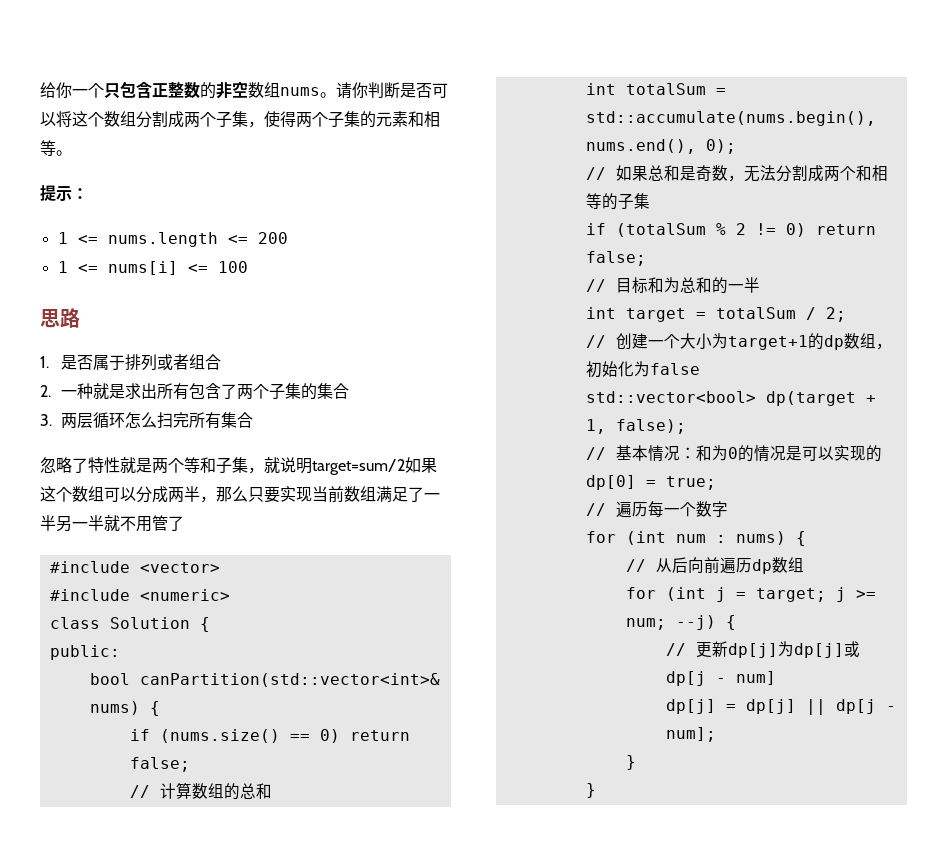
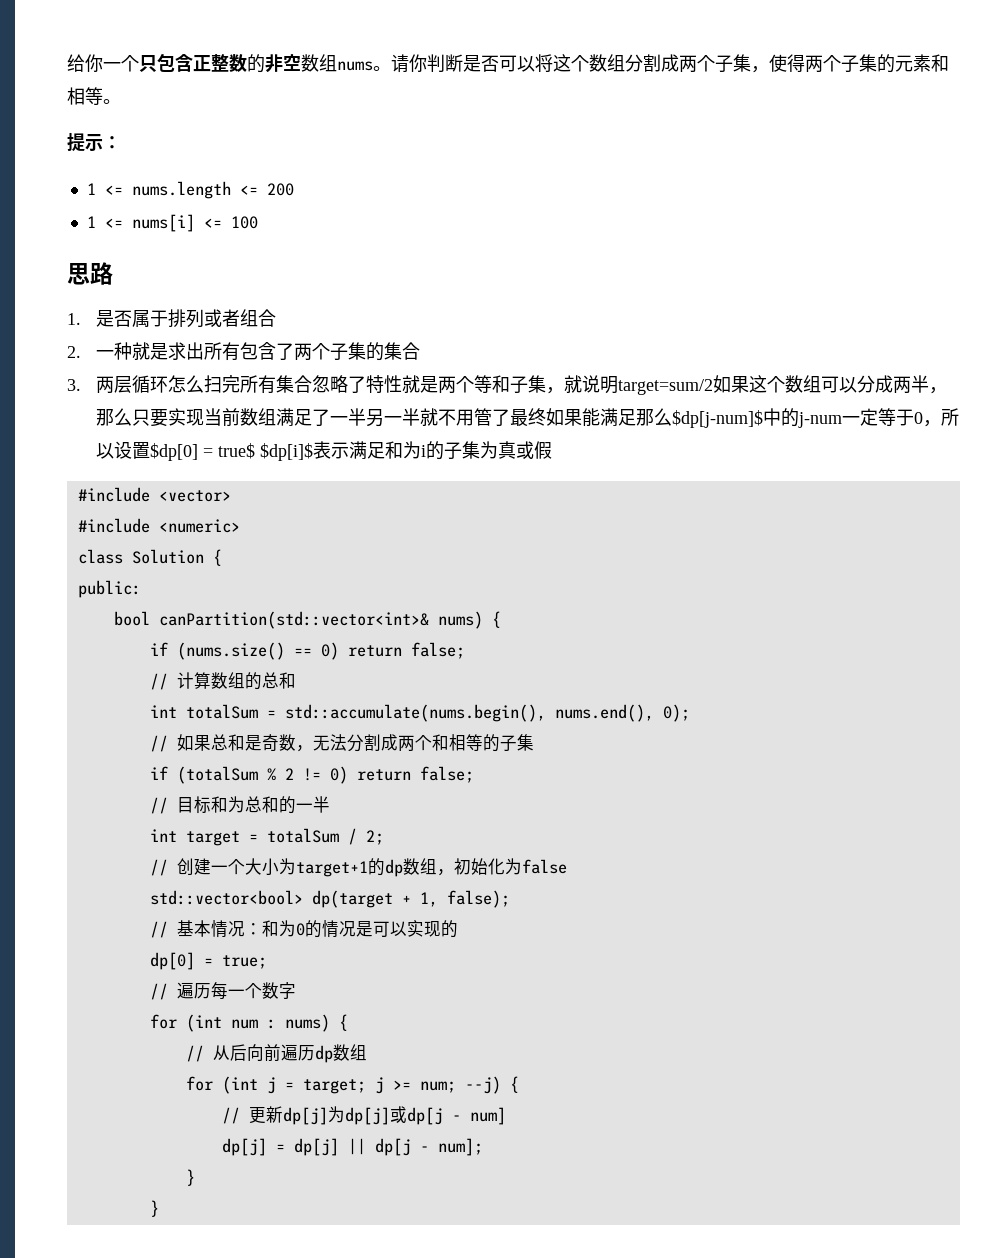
- 3.两层循环怎么扫完所有集合
- 忽略了特性就是两个等和子集，就说明target=sum/2如果这个数组可以分成两半，那么只要实现当前数组满足了一半另一半就不用管了
+ 3.两层循环怎么扫完所有集合忽略了特性就是两个等和子集，就说明target=sum/2如果这个数组可以分成两半，那么只要实现当前数组满足了一半另一半就不用管了最终如果能满足那么$dp[j-num]$中的j-num一定等于0，所以设置$dp[0] = true$ $dp[i]$表示满足和为i的子集为真或假

